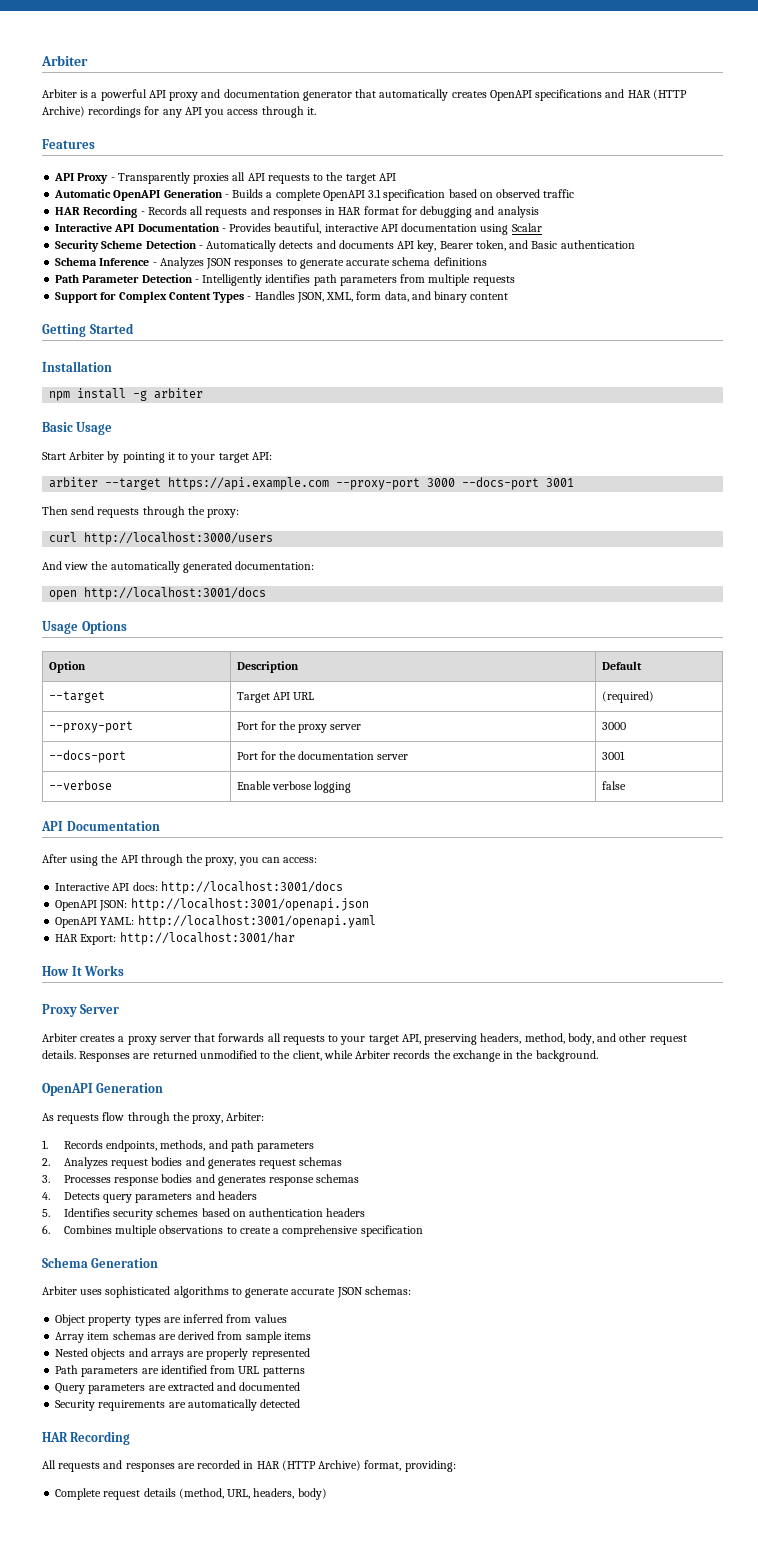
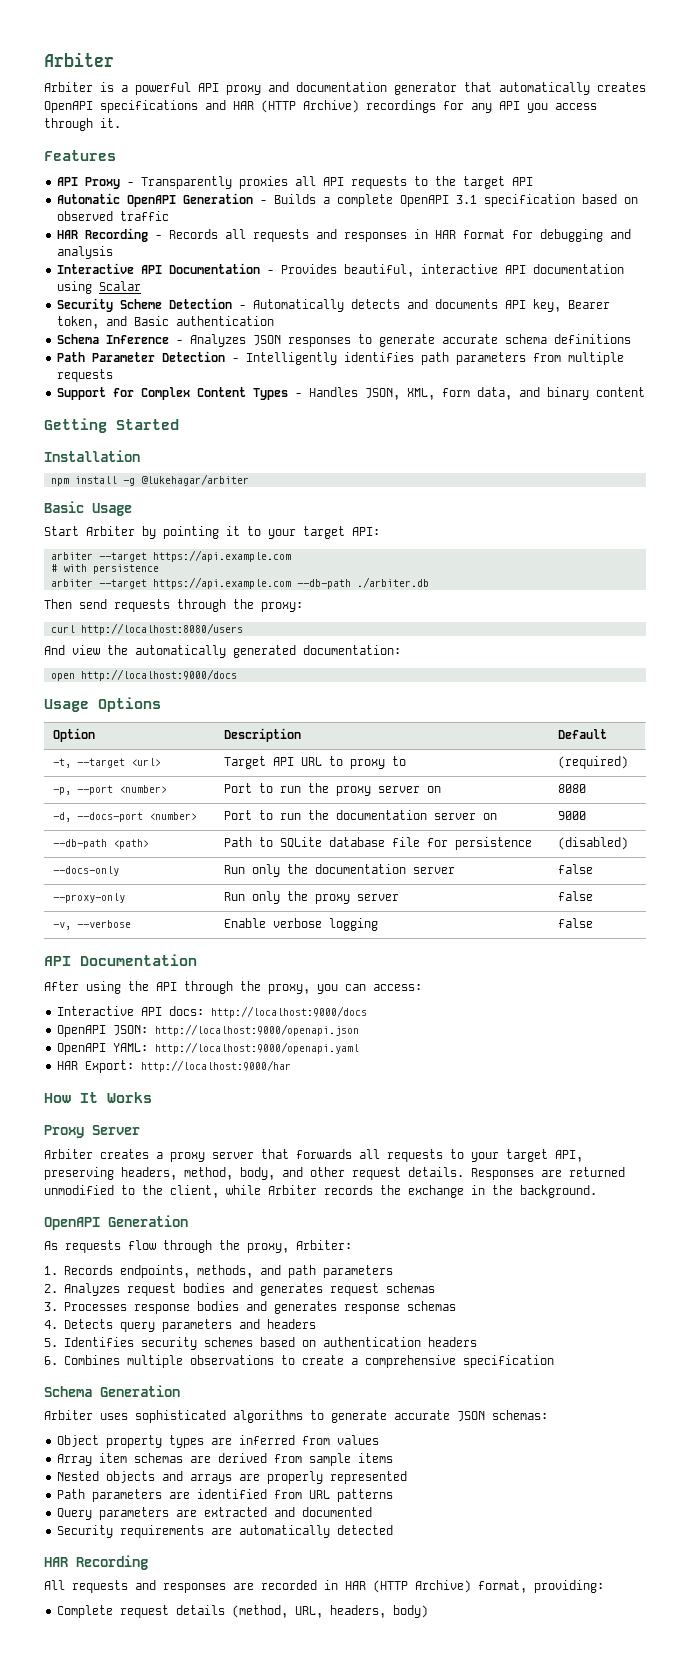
- npm install -g arbiter
+ npm install -g @lukehagar/arbiter
  Start Arbiter by pointing it to your target API:
- arbiter --target https://api.example.com --proxy-port 3000 --docs-port 3001
+ arbiter --target https://api.example.com
+ # with persistence
+ arbiter --target https://api.example.com --db-path ./arbiter.db
- curl http://localhost:3000/users
+ curl http://localhost:8080/users
- open http://localhost:3001/docs
+ open http://localhost:9000/docs
- --target | Target API URL | (required)
- --proxy-port | Port for the proxy server | 3000
- --docs-port | Port for the documentation server | 3001
- --verbose | Enable verbose logging | false
+ -t, --target <url> | Target API URL to proxy to | (required)
+ -p, --port <number> | Port to run the proxy server on | 8080
+ -d, --docs-port <number> | Port to run the documentation server on | 9000
+ --db-path <path> | Path to SQLite database file for persistence | (disabled)
+ --docs-only | Run only the documentation server | false
+ --proxy-only | Run only the proxy server | false
+ -v, --verbose | Enable verbose logging | false
- Interactive API docs: http://localhost:3001/docs
+ Interactive API docs: http://localhost:9000/docs
- OpenAPI JSON: http://localhost:3001/openapi.json
+ OpenAPI JSON: http://localhost:9000/openapi.json
- OpenAPI YAML: http://localhost:3001/openapi.yaml
+ OpenAPI YAML: http://localhost:9000/openapi.yaml
- HAR Export: http://localhost:3001/har
+ HAR Export: http://localhost:9000/har

